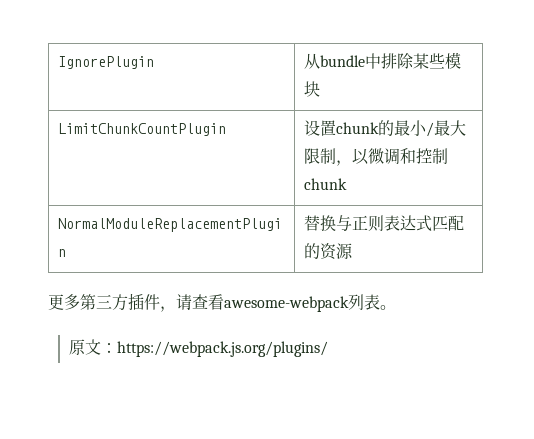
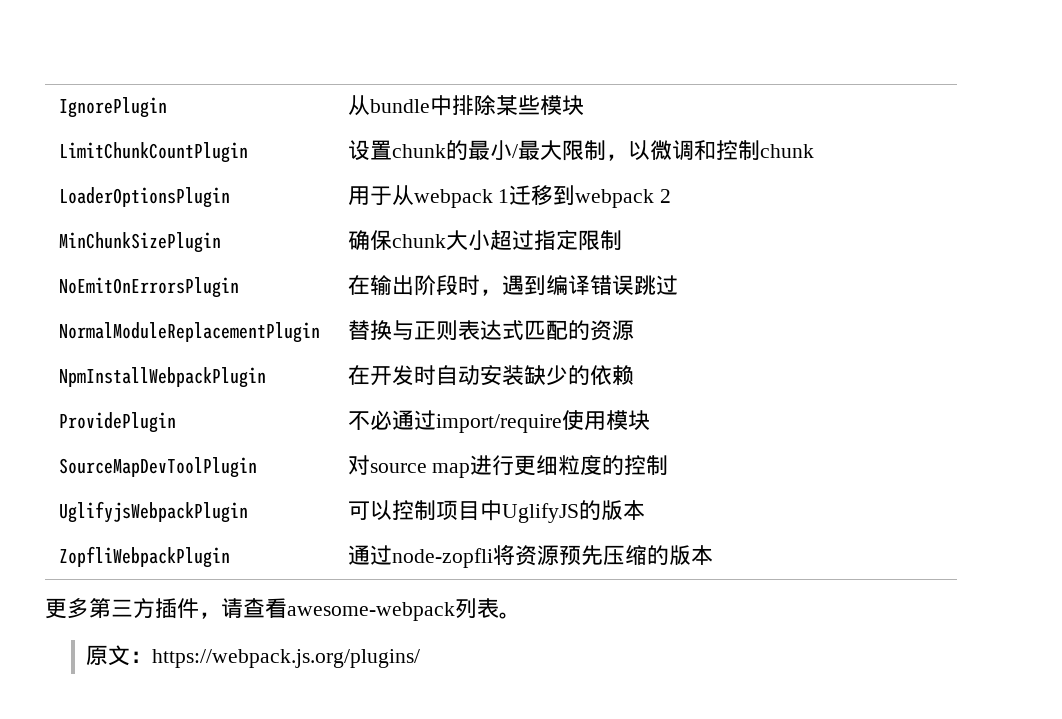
+ LoaderOptionsPlugin | 用于从webpack 1迁移到webpack 2
+ MinChunkSizePlugin | 确保chunk大小超过指定限制
+ NoEmitOnErrorsPlugin | 在输出阶段时，遇到编译错误跳过
+ NpmInstallWebpackPlugin | 在开发时自动安装缺少的依赖
+ ProvidePlugin | 不必通过import/require使用模块
+ SourceMapDevToolPlugin | 对source map进行更细粒度的控制
+ UglifyjsWebpackPlugin | 可以控制项目中UglifyJS的版本
+ ZopfliWebpackPlugin | 通过node-zopfli将资源预先压缩的版本

